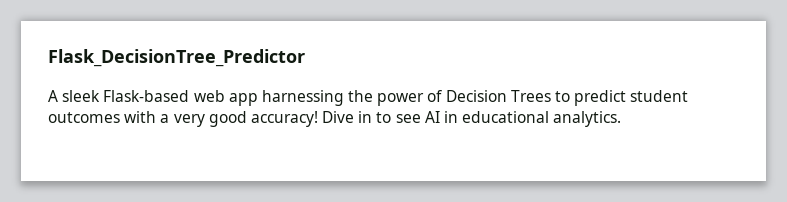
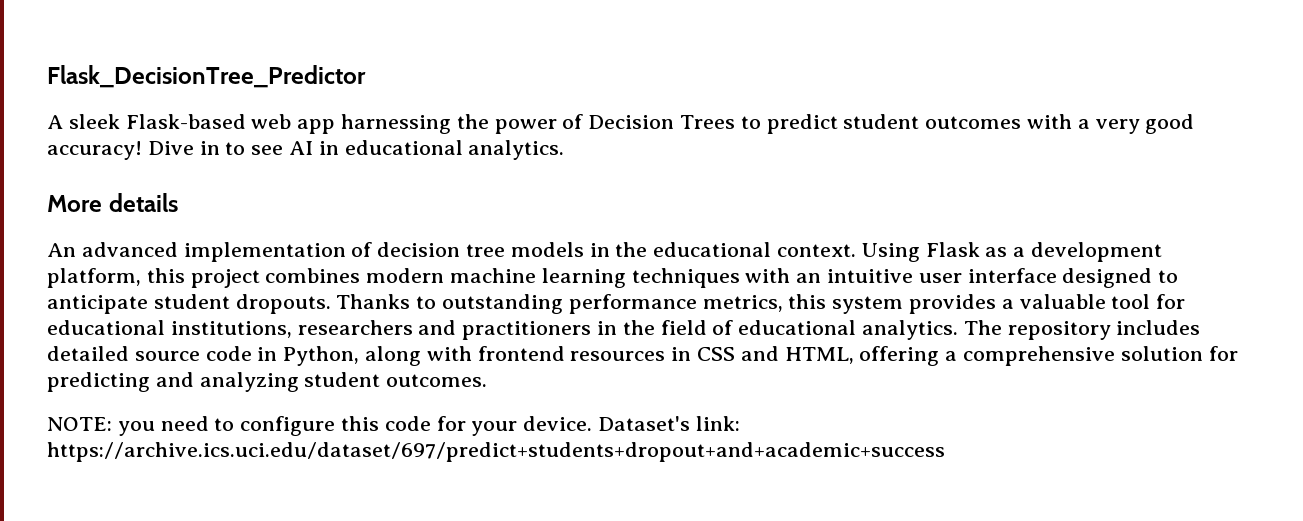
+ More details
+ An advanced implementation of decision tree models in the educational context. Using Flask as a development platform, this project combines modern machine learning techniques with an intuitive user interface designed to anticipate student dropouts. Thanks to outstanding performance metrics, this system provides a valuable tool for educational institutions, researchers and practitioners in the field of educational analytics. The repository includes detailed source code in Python, along with frontend resources in CSS and HTML, offering a comprehensive solution for predicting and analyzing student outcomes.
+ NOTE: you need to configure this code for your device. Dataset's link: https://archive.ics.uci.edu/dataset/697/predict+students+dropout+and+academic+success

